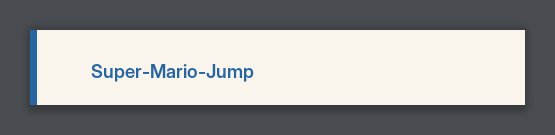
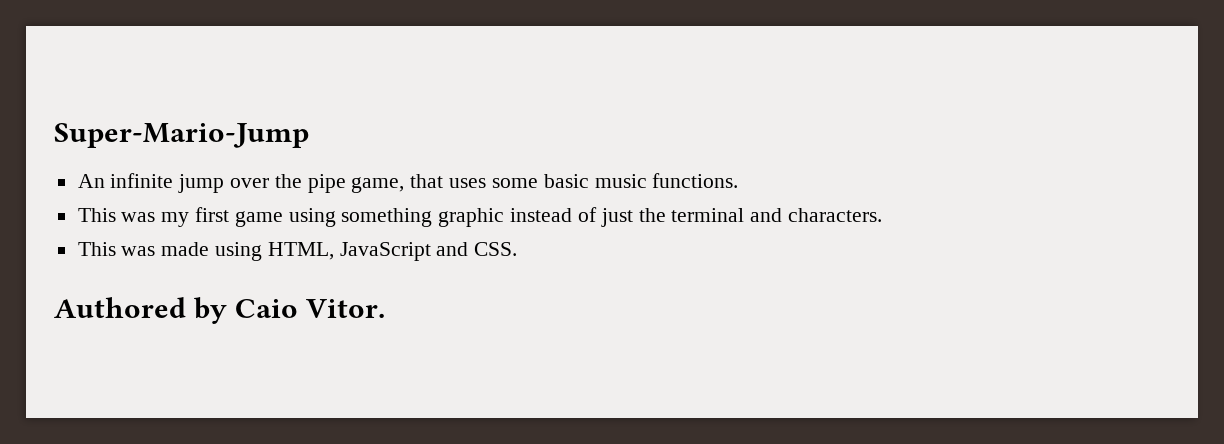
+ An infinite jump over the pipe game, that uses some basic music functions.
+ This was my first game using something graphic instead of just the terminal and characters.
+ This was made using HTML, JavaScript and CSS.
+ Authored by Caio Vitor.

